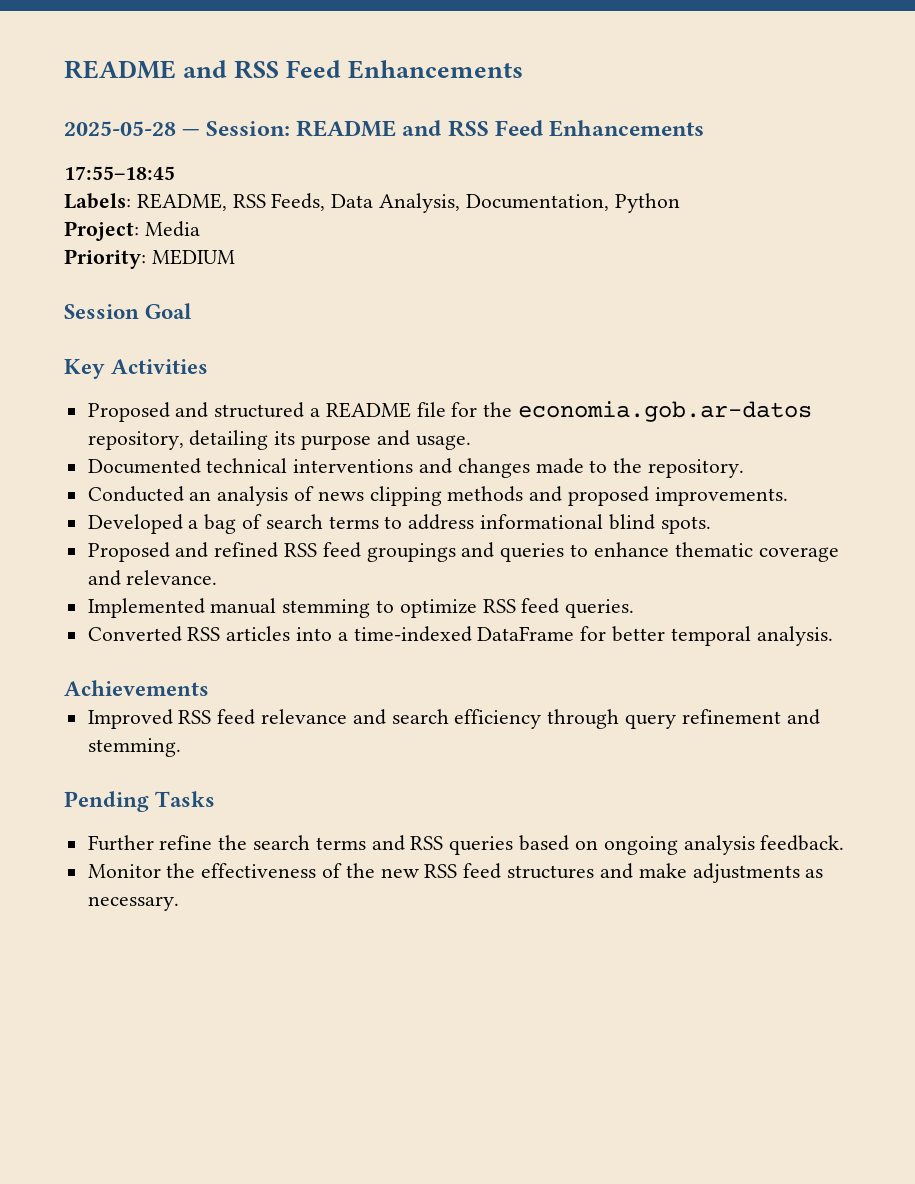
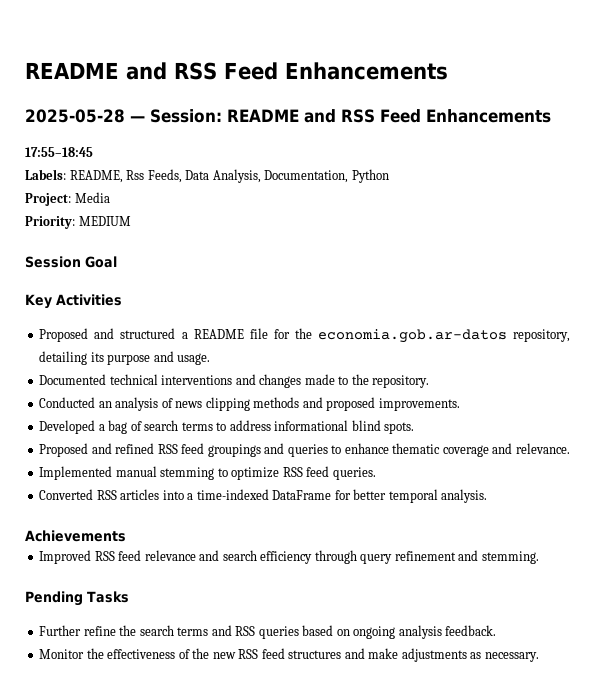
- Labels: README, RSS Feeds, Data Analysis, Documentation, Python
+ Labels: README, Rss Feeds, Data Analysis, Documentation, Python

